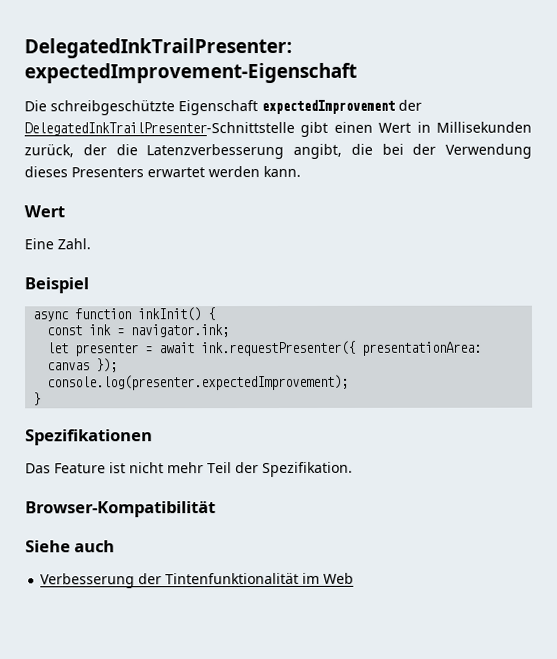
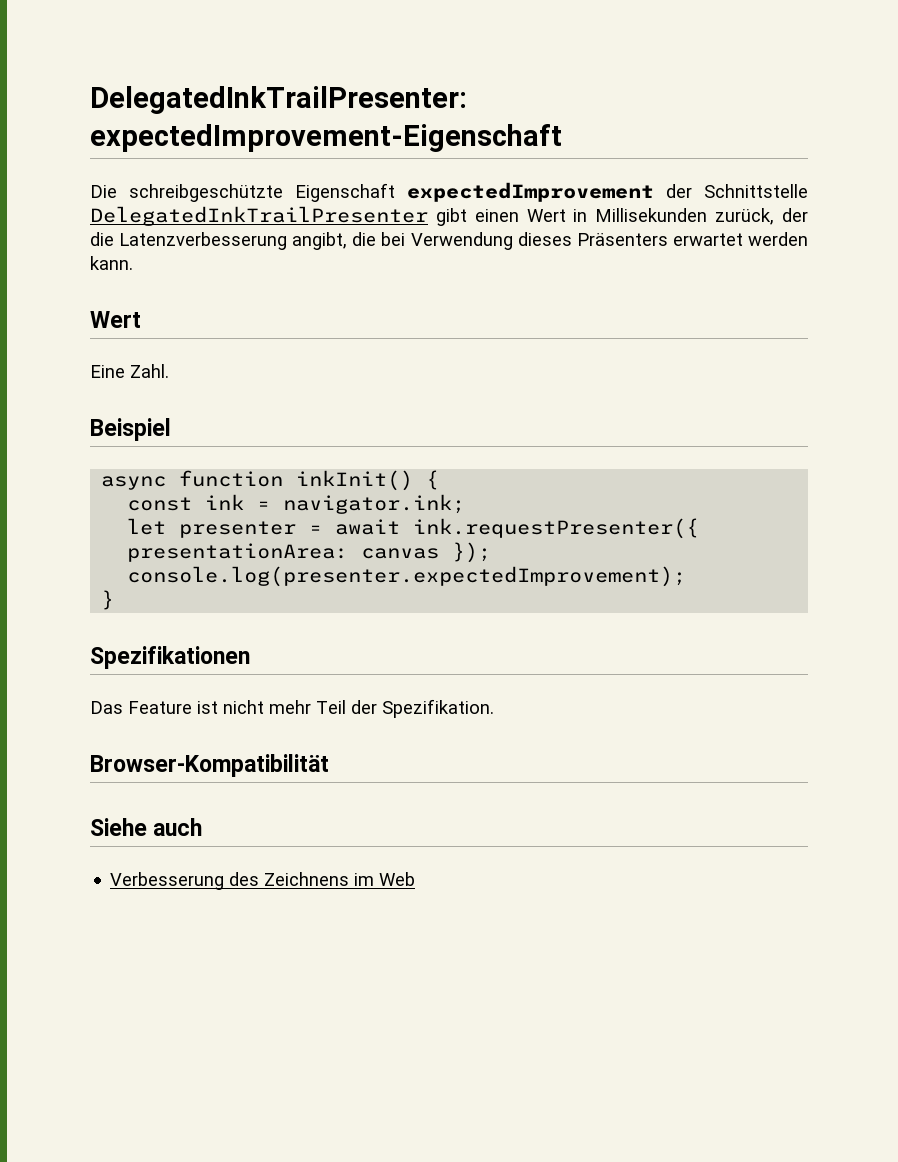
- Die schreibgeschützte Eigenschaft expectedImprovement der DelegatedInkTrailPresenter-Schnittstelle gibt einen Wert in Millisekunden zurück, der die Latenzverbesserung angibt, die bei der Verwendung dieses Presenters erwartet werden kann.
+ Die schreibgeschützte Eigenschaft expectedImprovement der Schnittstelle DelegatedInkTrailPresenter gibt einen Wert in Millisekunden zurück, der die Latenzverbesserung angibt, die bei Verwendung dieses Präsenters erwartet werden kann.
- Verbesserung der Tintenfunktionalität im Web
+ Verbesserung des Zeichnens im Web

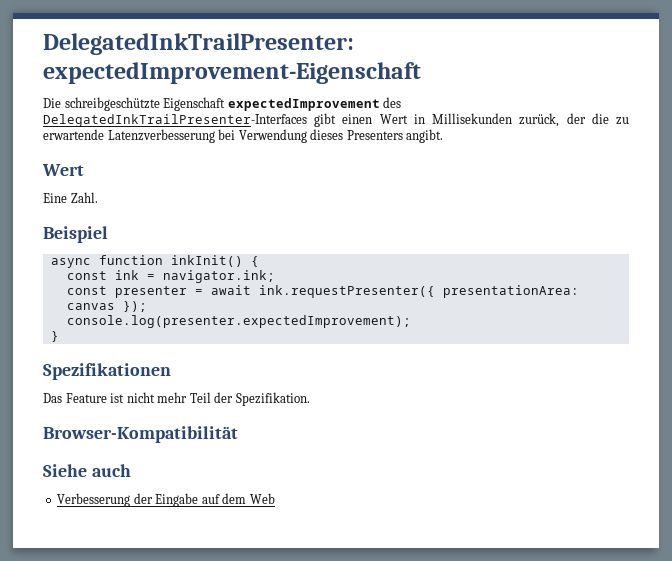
- Die schreibgeschützte Eigenschaft expectedImprovement der Schnittstelle DelegatedInkTrailPresenter gibt einen Wert in Millisekunden zurück, der die Latenzverbesserung angibt, die bei Verwendung dieses Präsenters erwartet werden kann.
+ Die schreibgeschützte Eigenschaft expectedImprovement des DelegatedInkTrailPresenter-Interfaces gibt einen Wert in Millisekunden zurück, der die zu erwartende Latenzverbesserung bei Verwendung dieses Presenters angibt.
- let presenter = await ink.requestPresenter({ presentationArea: canvas });
+ const presenter = await ink.requestPresenter({ presentationArea: canvas });
- Verbesserung des Zeichnens im Web
+ Verbesserung der Eingabe auf dem Web

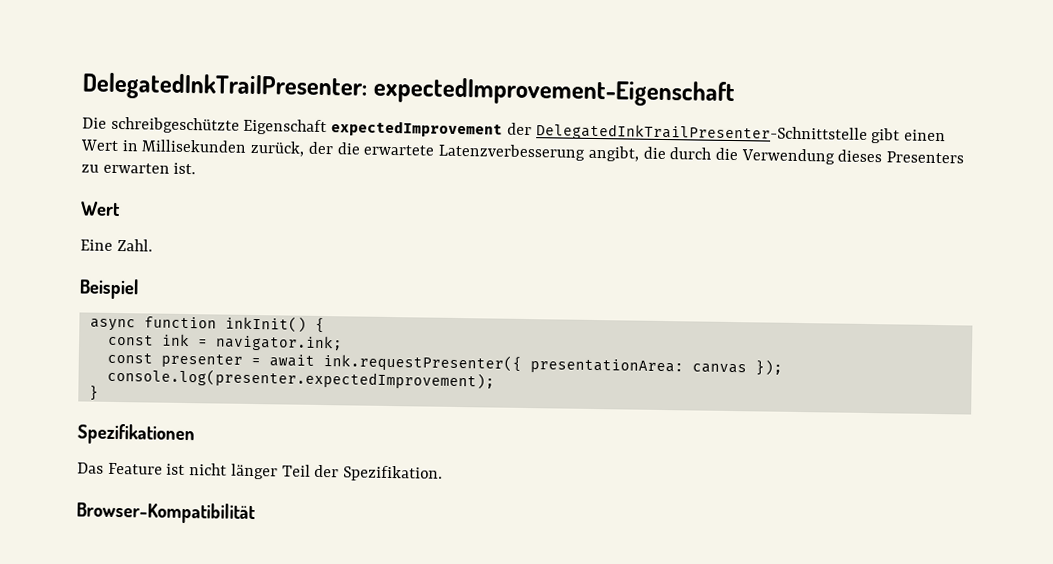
- Die schreibgeschützte Eigenschaft expectedImprovement des DelegatedInkTrailPresenter-Interfaces gibt einen Wert in Millisekunden zurück, der die zu erwartende Latenzverbesserung bei Verwendung dieses Presenters angibt.
+ Die schreibgeschützte Eigenschaft expectedImprovement der DelegatedInkTrailPresenter-Schnittstelle gibt einen Wert in Millisekunden zurück, der die erwartete Latenzverbesserung angibt, die durch die Verwendung dieses Presenters zu erwarten ist.
- Das Feature ist nicht mehr Teil der Spezifikation.
+ Das Feature ist nicht länger Teil der Spezifikation.
- Siehe auch
- Verbesserung der Eingabe auf dem Web

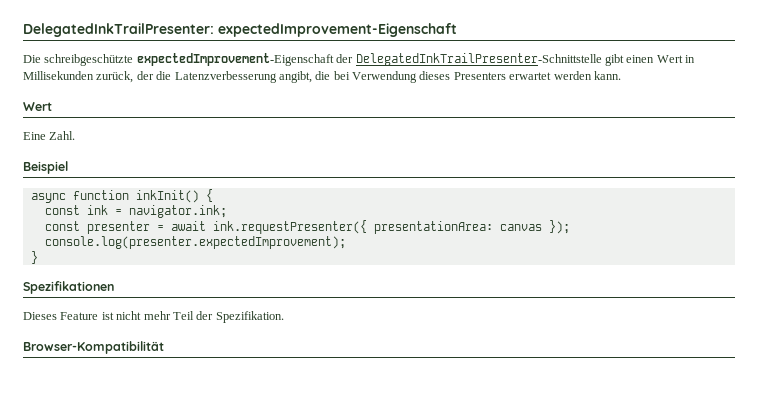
- Die schreibgeschützte Eigenschaft expectedImprovement der DelegatedInkTrailPresenter-Schnittstelle gibt einen Wert in Millisekunden zurück, der die erwartete Latenzverbesserung angibt, die durch die Verwendung dieses Presenters zu erwarten ist.
+ Die schreibgeschützte expectedImprovement-Eigenschaft der DelegatedInkTrailPresenter-Schnittstelle gibt einen Wert in Millisekunden zurück, der die Latenzverbesserung angibt, die bei Verwendung dieses Presenters erwartet werden kann.
- Das Feature ist nicht länger Teil der Spezifikation.
+ Dieses Feature ist nicht mehr Teil der Spezifikation.

